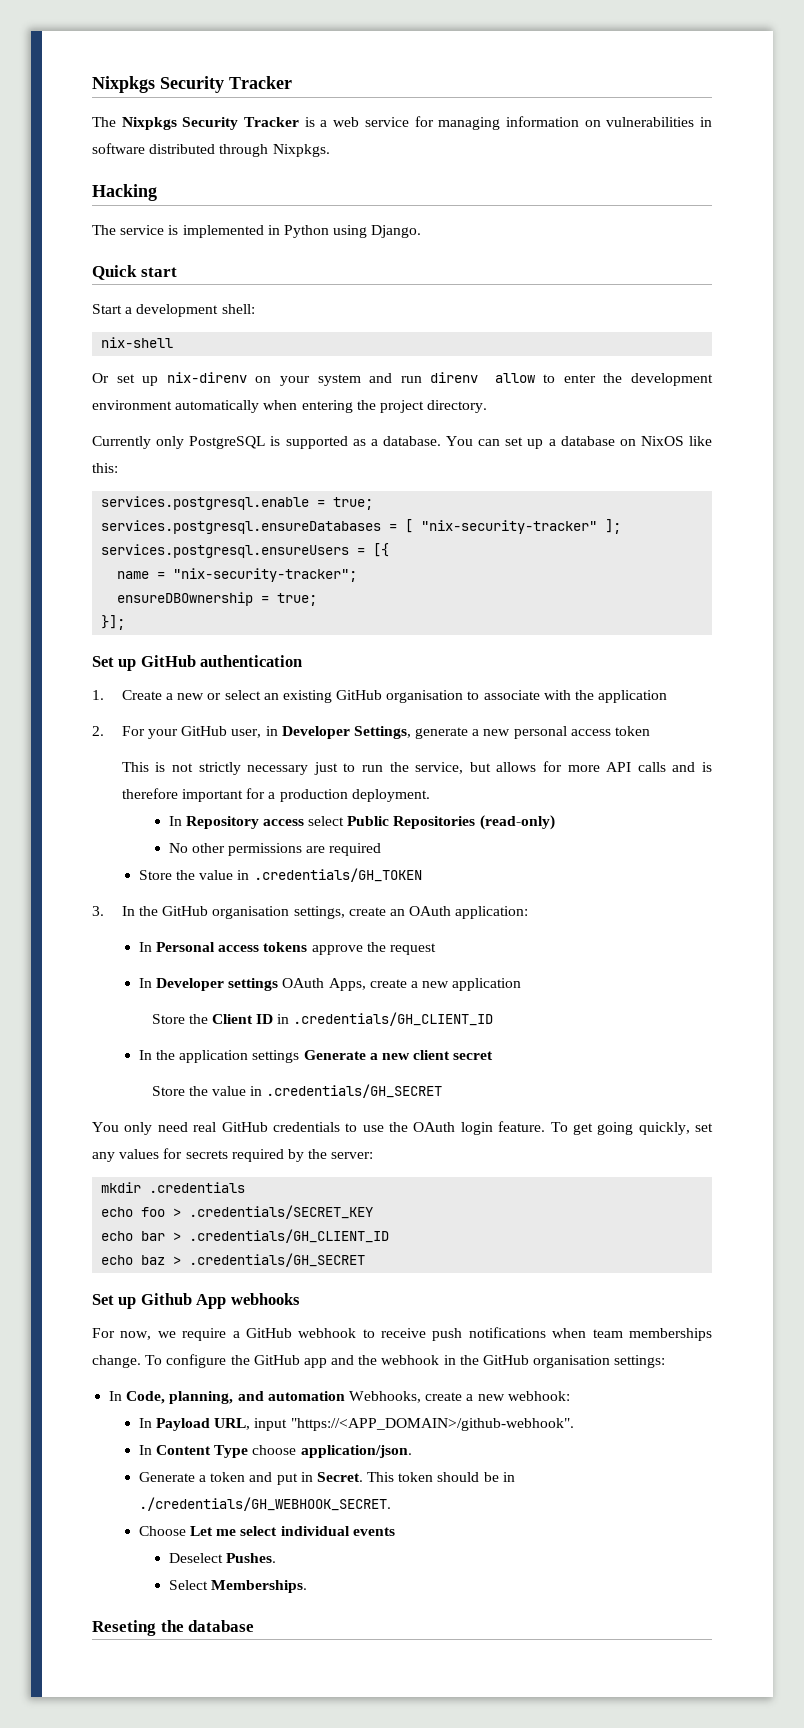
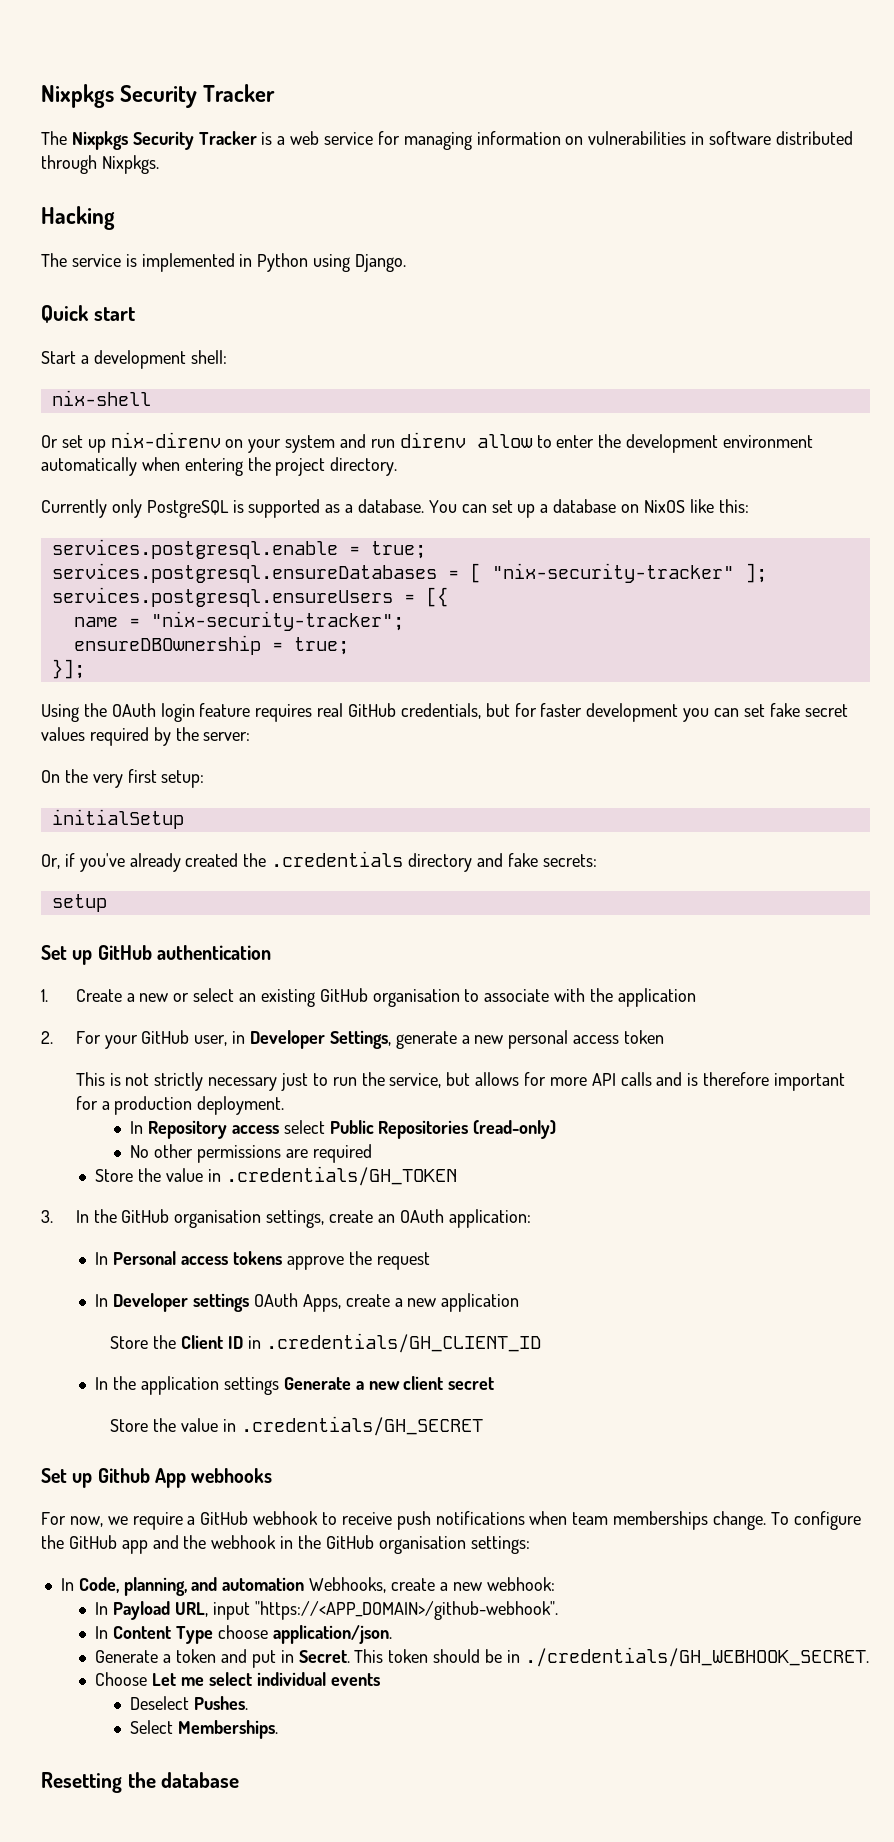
+ Using the OAuth login feature requires real GitHub credentials, but for faster development you can set fake secret values required by the server:
+ On the very first setup:
+ initialSetup
+ Or, if you've already created the .credentials directory and fake secrets:
+ setup
- You only need real GitHub credentials to use the OAuth login feature. To get going quickly, set any values for secrets required by the server:
- mkdir .credentials
- echo foo > .credentials/SECRET_KEY
- echo bar > .credentials/GH_CLIENT_ID
- echo baz > .credentials/GH_SECRET
- Reseting the database
+ Resetting the database

